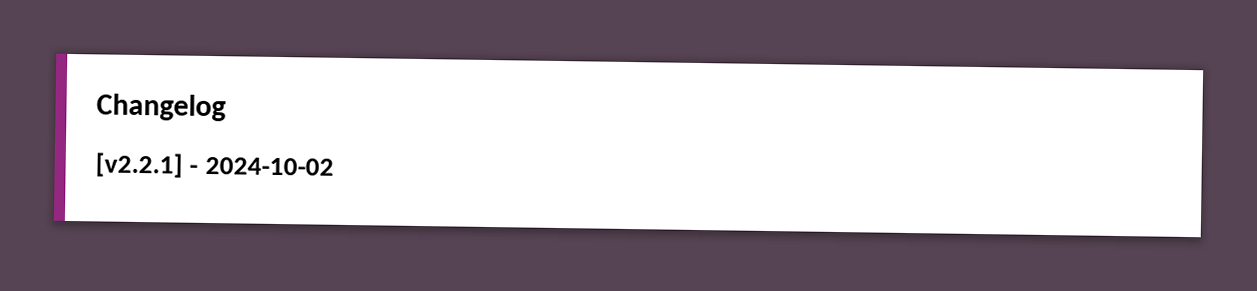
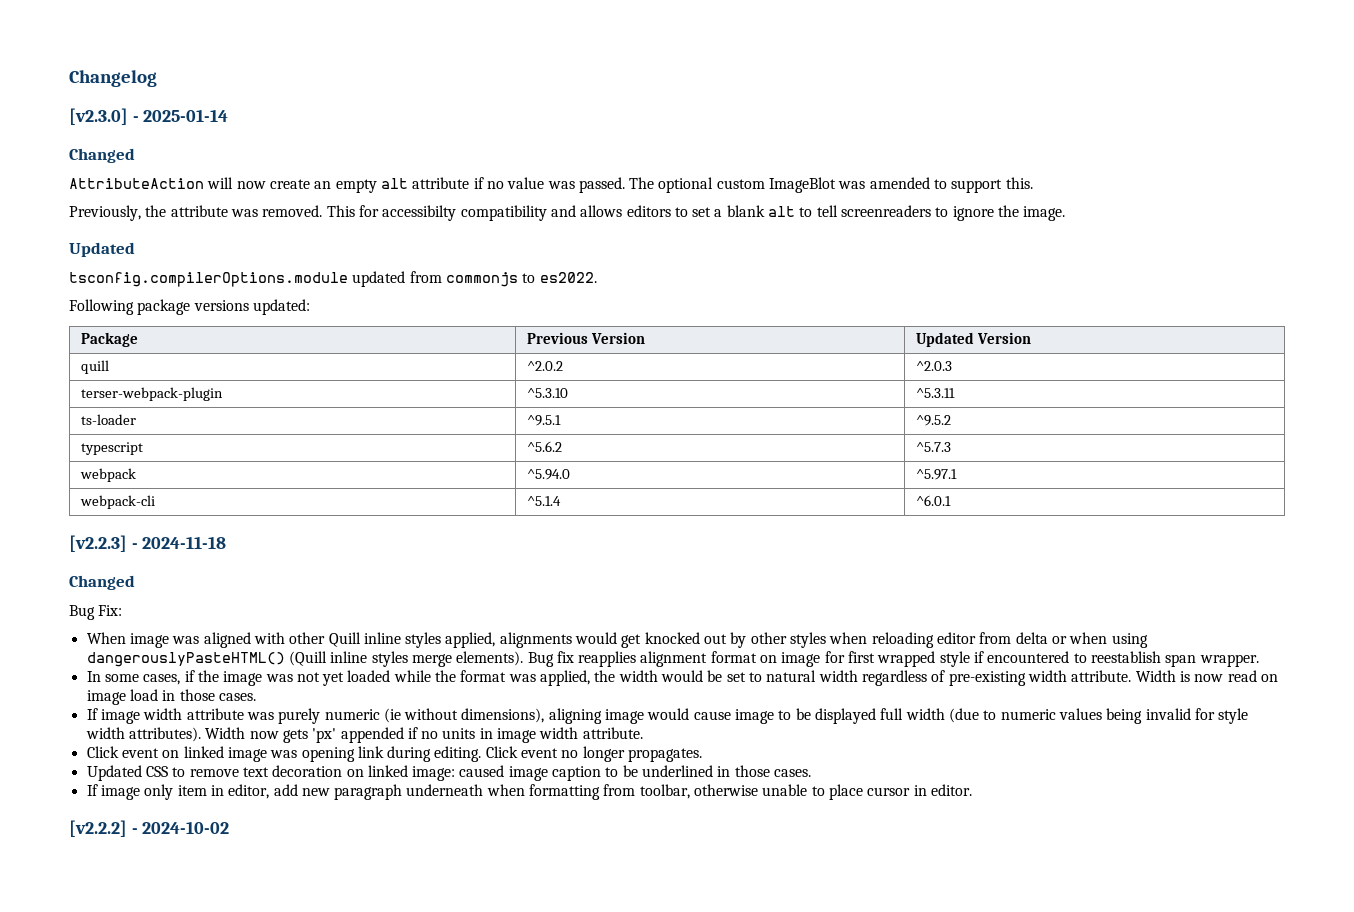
- [v2.2.1] - 2024-10-02
+ [v2.3.0] - 2025-01-14
+ Changed
+ AttributeAction will now create an empty alt attribute if no value was passed. The optional custom ImageBlot was amended to support this.
+ Previously, the attribute was removed. This for accessibilty compatibility and allows editors to set a blank alt to tell screenreaders to ignore the image.
+ Updated
+ tsconfig.compilerOptions.module updated from commonjs to es2022.
+ Following package versions updated:
+ Package | Previous Version | Updated Version
+ quill | ^2.0.2 | ^2.0.3
+ terser-webpack-plugin | ^5.3.10 | ^5.3.11
+ ts-loader | ^9.5.1 | ^9.5.2
+ typescript | ^5.6.2 | ^5.7.3
+ webpack | ^5.94.0 | ^5.97.1
+ webpack-cli | ^5.1.4 | ^6.0.1
+ [v2.2.3] - 2024-11-18
+ Changed
+ Bug Fix:
+ When image was aligned with other Quill inline styles applied, alignments would get knocked out by other styles when reloading editor from delta or when using dangerouslyPasteHTML() (Quill inline styles merge elements). Bug fix reapplies alignment format on image for first wrapped style if encountered to reestablish span wrapper.
+ In some cases, if the image was not yet loaded while the format was applied, the width would be set to natural width regardless of pre-existing width attribute. Width is now read on image load in those cases.
+ If image width attribute was purely numeric (ie without dimensions), aligning image would cause image to be displayed full width (due to numeric values being invalid for style width attributes). Width now gets 'px' appended if no units in image width attribute.
+ Click event on linked image was opening link during editing. Click event no longer propagates.
+ Updated CSS to remove text decoration on linked image: caused image caption to be underlined in those cases.
+ If image only item in editor, add new paragraph underneath when formatting from toolbar, otherwise unable to place cursor in editor.
+ [v2.2.2] - 2024-10-02

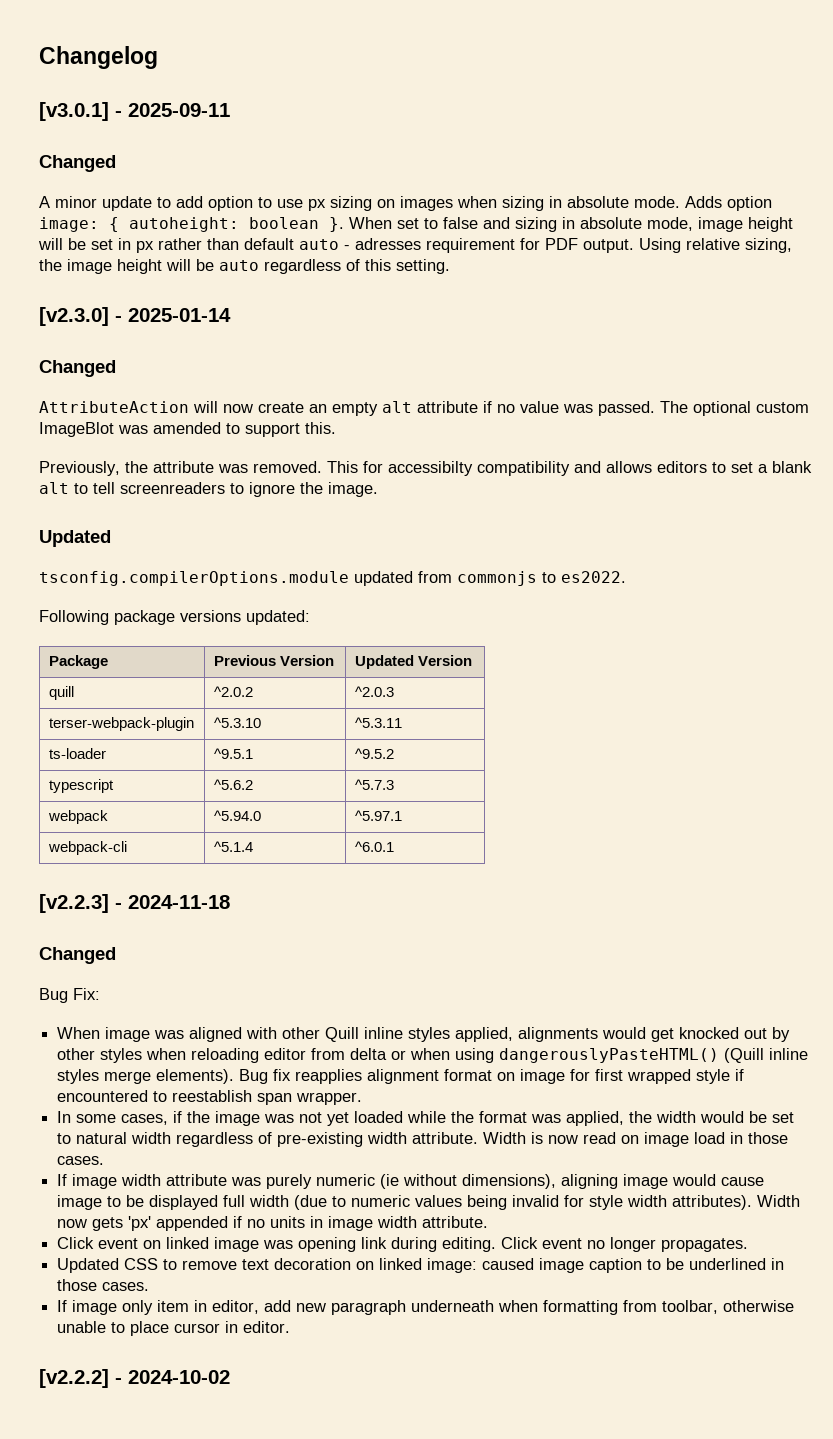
+ [v3.0.1] - 2025-09-11
+ Changed
+ A minor update to add option to use px sizing on images when sizing in absolute mode. Adds option image: { autoheight: boolean }. When set to false and sizing in absolute mode, image height will be set in px rather than default auto - adresses requirement for PDF output. Using relative sizing, the image height will be auto regardless of this setting.

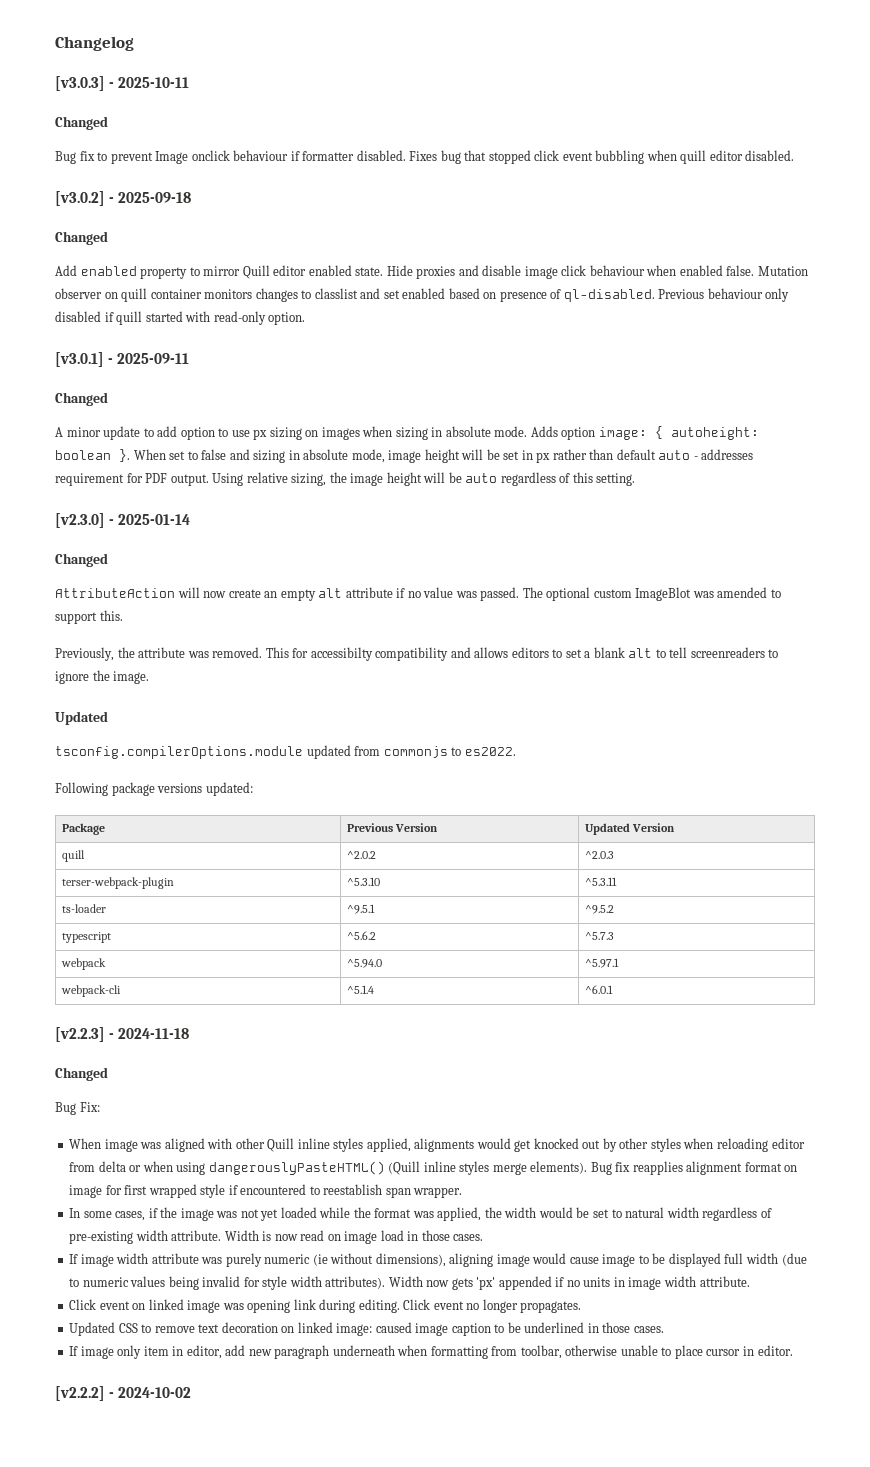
+ [v3.0.3] - 2025-10-11
+ Changed
+ Bug fix to prevent Image onclick behaviour if formatter disabled. Fixes bug that stopped click event bubbling when quill editor disabled.
+ [v3.0.2] - 2025-09-18
+ Changed
+ Add enabled property to mirror Quill editor enabled state. Hide proxies and disable image click behaviour when enabled false. Mutation observer on quill container monitors changes to classlist and set enabled based on presence of ql-disabled. Previous behaviour only disabled if quill started with read-only option.
- When set to false and sizing in absolute mode, image height will be set in px rather than default auto - adresses requirement for PDF output.
+ When set to false and sizing in absolute mode, image height will be set in px rather than default auto - addresses requirement for PDF output.

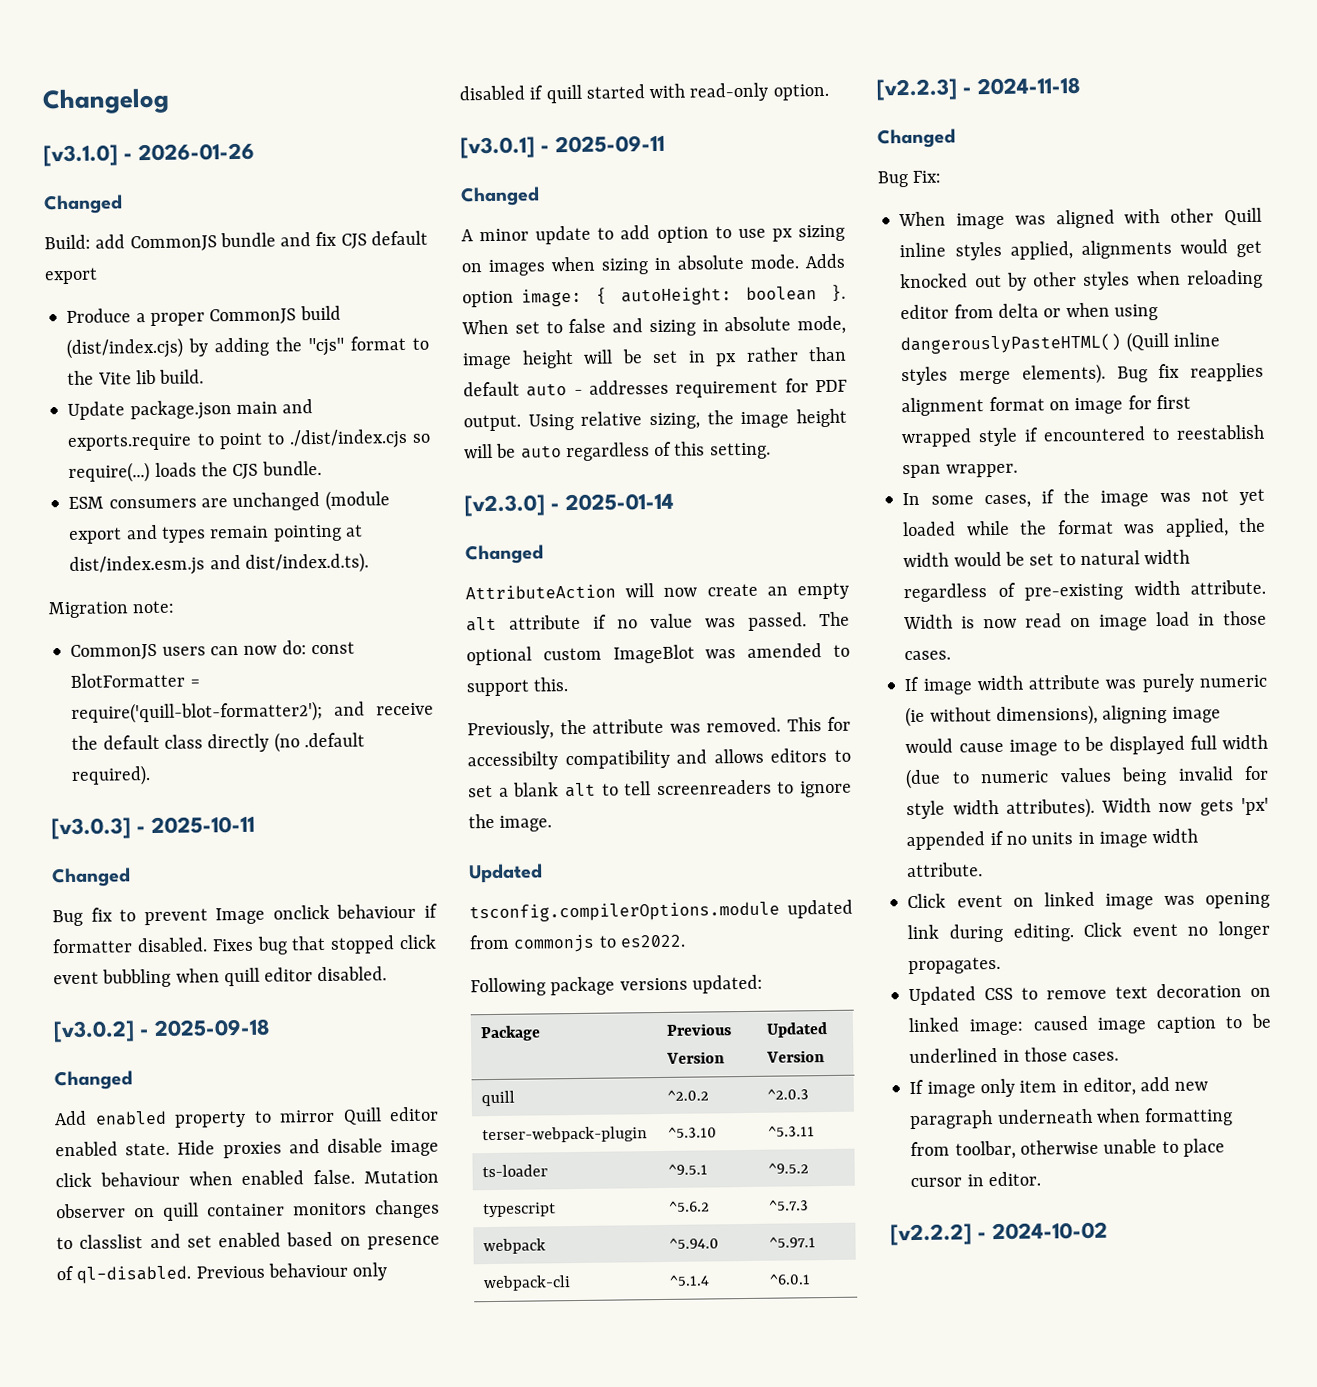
+ [v3.1.0] - 2026-01-26
+ Changed
+ Build: add CommonJS bundle and fix CJS default export
+ Produce a proper CommonJS build (dist/index.cjs) by adding the "cjs" format to the Vite lib build.
+ Update package.json main and exports.require to point to ./dist/index.cjs so require(...) loads the CJS bundle.
+ ESM consumers are unchanged (module export and types remain pointing at dist/index.esm.js and dist/index.d.ts).
+ Migration note:
+ CommonJS users can now do: const BlotFormatter = require('quill-blot-formatter2'); and receive the default class directly (no .default required).
- Adds option image: { autoheight: boolean }.
+ Adds option image: { autoHeight: boolean }.

